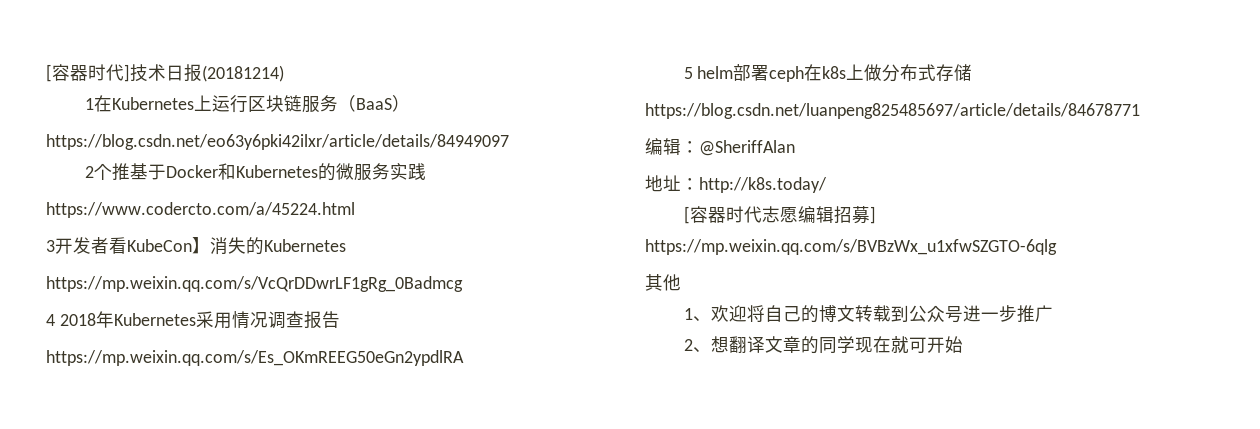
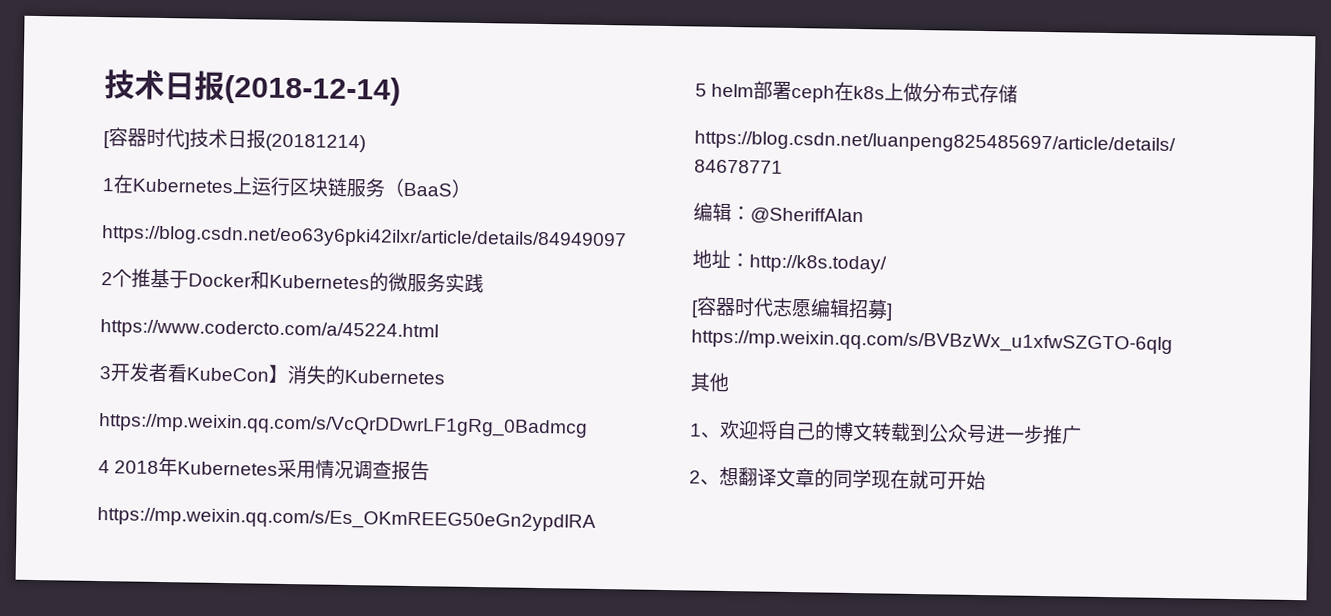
+ 技术日报(2018-12-14)

